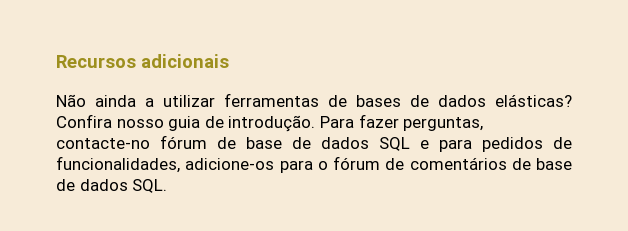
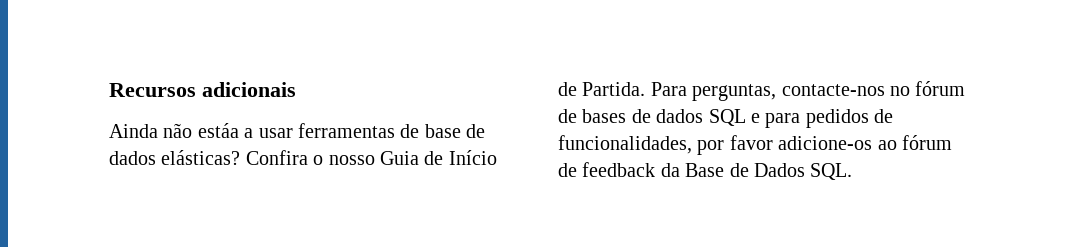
- Não ainda a utilizar ferramentas de bases de dados elásticas?
+ Ainda não estáa a usar ferramentas de base de dados elásticas?
- Confira nosso guia de introdução. Para fazer perguntas, contacte-no fórum de base de dados SQL e para pedidos de funcionalidades, adicione-os para o fórum de comentários de base de dados SQL.
+ Confira o nosso Guia de Início de Partida. Para perguntas, contacte-nos no fórum de bases de dados SQL e para pedidos de funcionalidades, por favor adicione-os ao fórum de feedback da Base de Dados SQL.

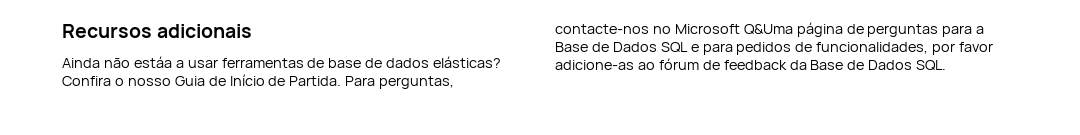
- Para perguntas, contacte-nos no fórum de bases de dados SQL e para pedidos de funcionalidades, por favor adicione-os ao fórum de feedback da Base de Dados SQL.
+ Para perguntas, contacte-nos no Microsoft Q&Uma página de perguntas para a Base de Dados SQL e para pedidos de funcionalidades, por favor adicione-as ao fórum de feedback da Base de Dados SQL.

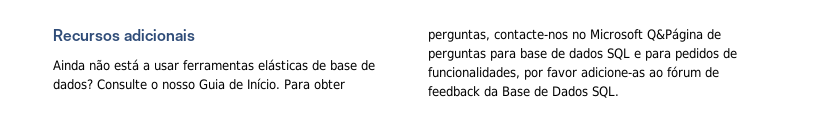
- Ainda não estáa a usar ferramentas de base de dados elásticas? Confira o nosso Guia de Início de Partida. Para perguntas, contacte-nos no Microsoft Q&Uma página de perguntas para a Base de Dados SQL e para pedidos de funcionalidades, por favor adicione-as ao fórum de feedback da Base de Dados SQL.
+ Ainda não está a usar ferramentas elásticas de base de dados? Consulte o nosso Guia de Início. Para obter perguntas, contacte-nos no Microsoft Q&Página de perguntas para base de dados SQL e para pedidos de funcionalidades, por favor adicione-as ao fórum de feedback da Base de Dados SQL.

